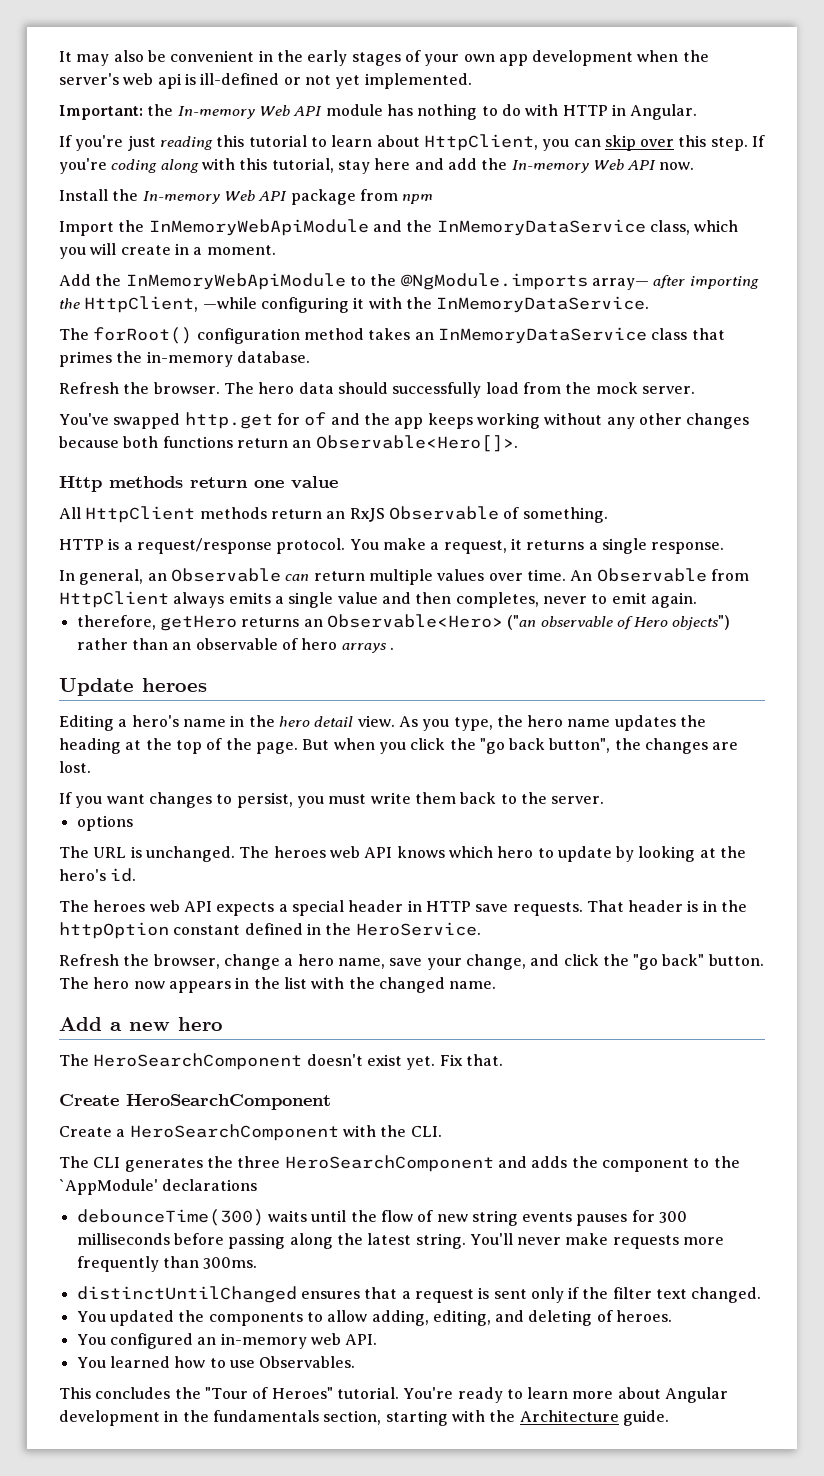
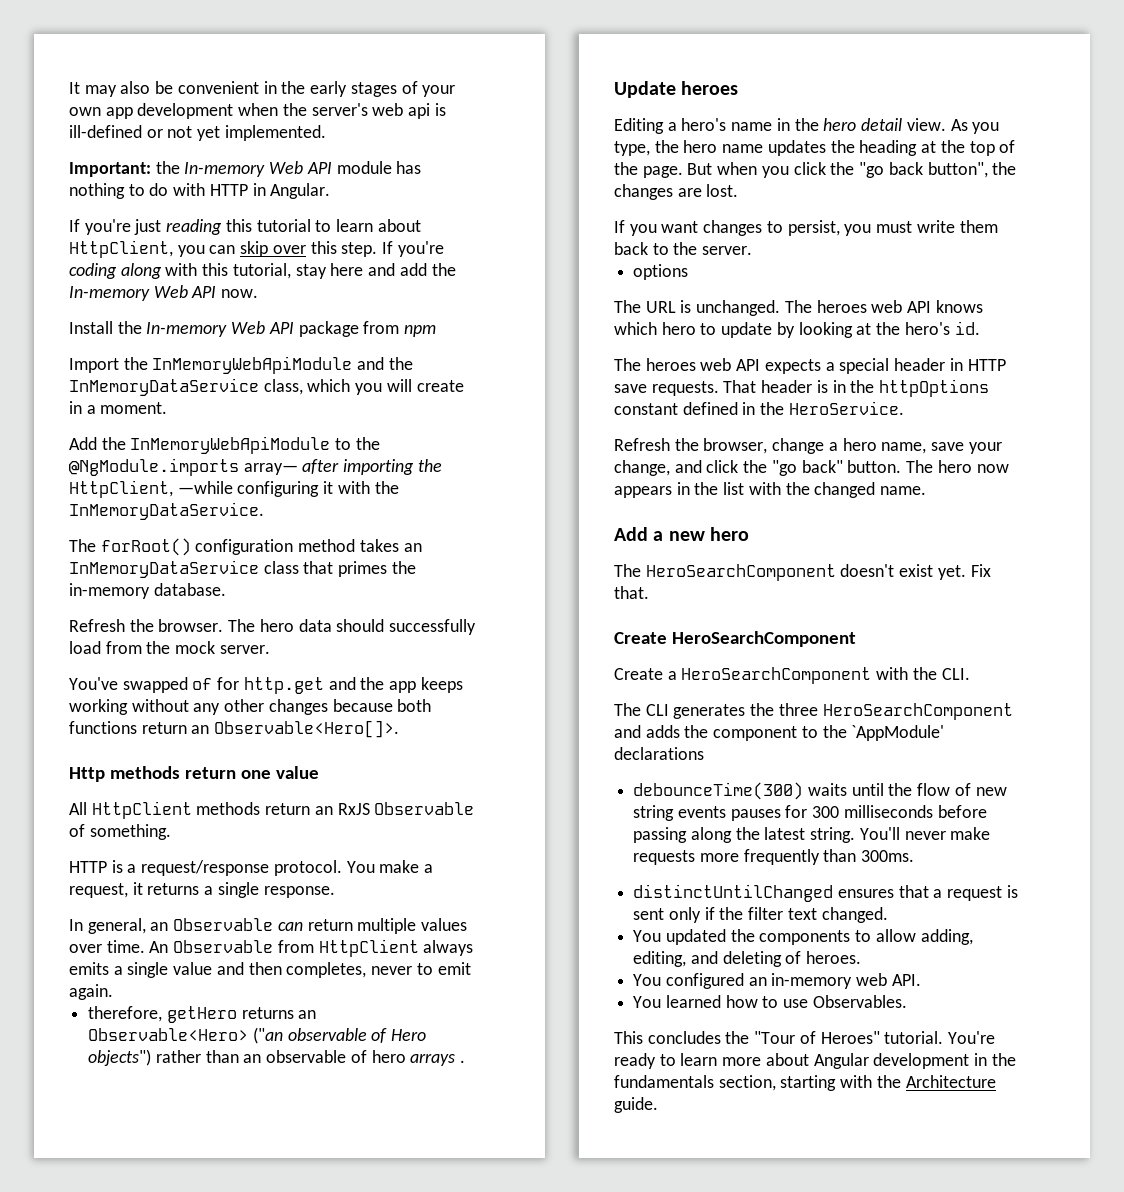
- You've swapped http.get for of and the app keeps working without any other changes because both functions return an Observable<Hero[]>.
+ You've swapped of for http.get and the app keeps working without any other changes because both functions return an Observable<Hero[]>.
- That header is in the httpOption constant defined in the HeroService.
+ That header is in the httpOptions constant defined in the HeroService.

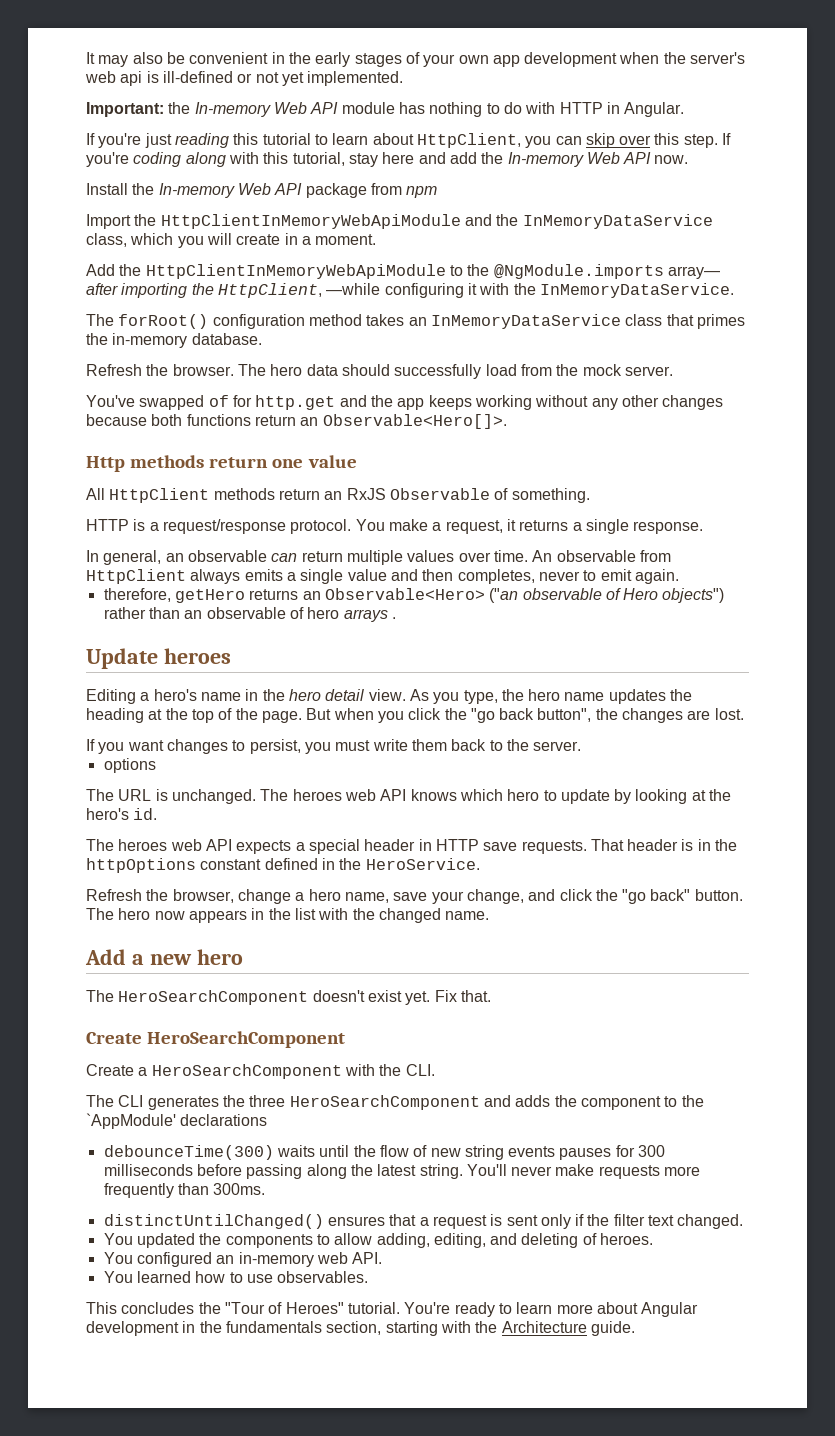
- Import the InMemoryWebApiModule and the InMemoryDataService class, which you will create in a moment.
+ Import the HttpClientInMemoryWebApiModule and the InMemoryDataService class, which you will create in a moment.
- Add the InMemoryWebApiModule to the @NgModule.imports array— after importing the HttpClient, —while configuring it with the InMemoryDataService.
+ Add the HttpClientInMemoryWebApiModule to the @NgModule.imports array— after importing the HttpClient, —while configuring it with the InMemoryDataService.
- In general, an Observable can return multiple values over time.
+ In general, an observable can return multiple values over time.
- An Observable from HttpClient always emits a single value and then completes, never to emit again.
+ An observable from HttpClient always emits a single value and then completes, never to emit again.
- distinctUntilChanged ensures that a request is sent only if the filter text changed.
+ distinctUntilChanged() ensures that a request is sent only if the filter text changed.
- You learned how to use Observables.
+ You learned how to use observables.

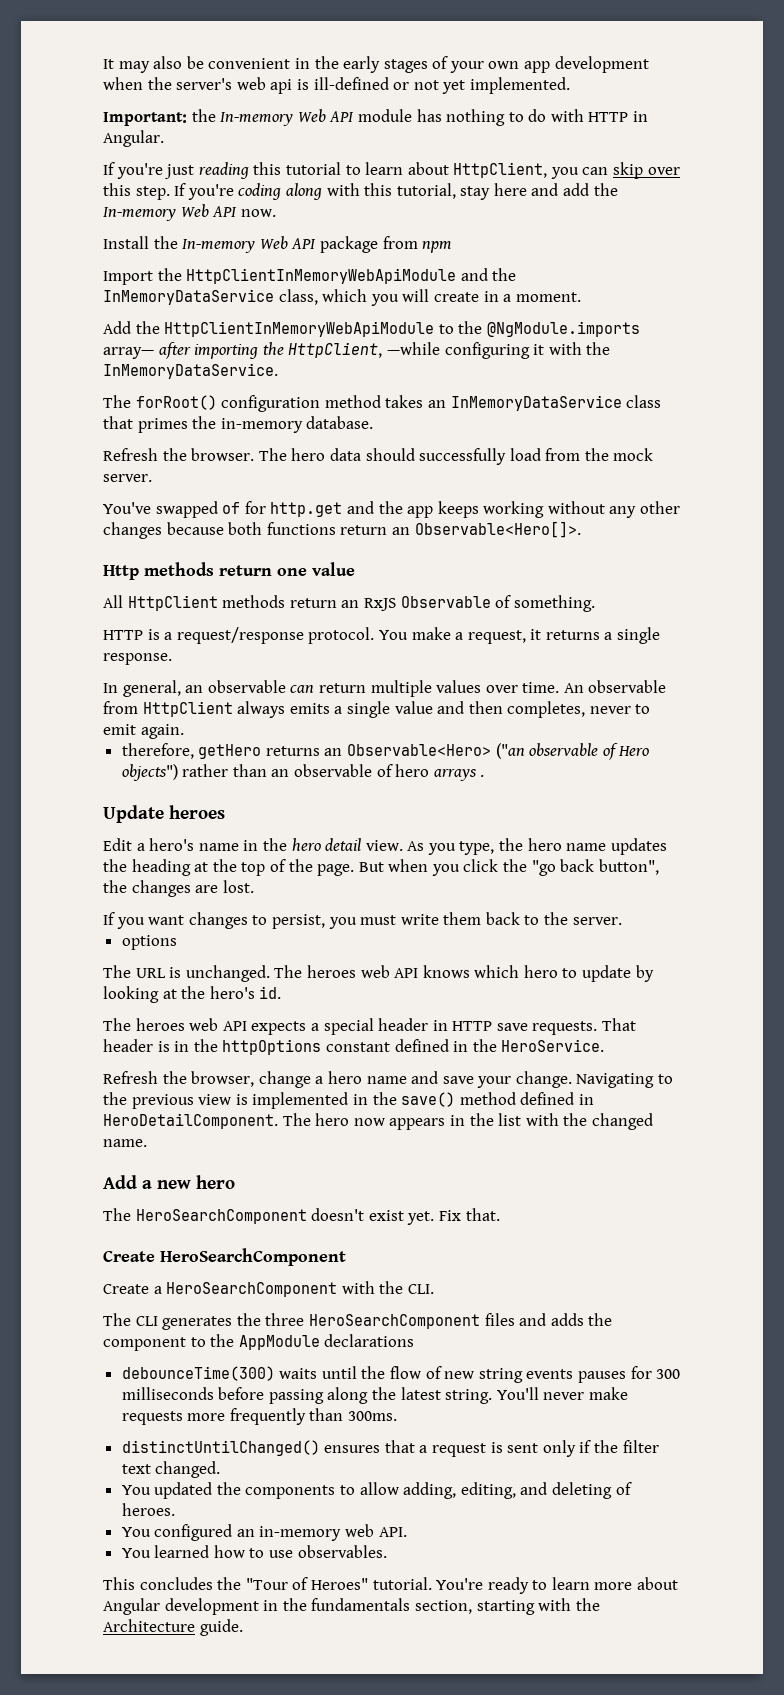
- Editing a hero's name in the hero detail view.
+ Edit a hero's name in the hero detail view.
- Refresh the browser, change a hero name, save your change, and click the "go back" button.
+ Refresh the browser, change a hero name and save your change. Navigating to the previous view is implemented in the save() method defined in HeroDetailComponent.
- The CLI generates the three HeroSearchComponent and adds the component to the `AppModule' declarations
+ The CLI generates the three HeroSearchComponent files and adds the component to the AppModule declarations

